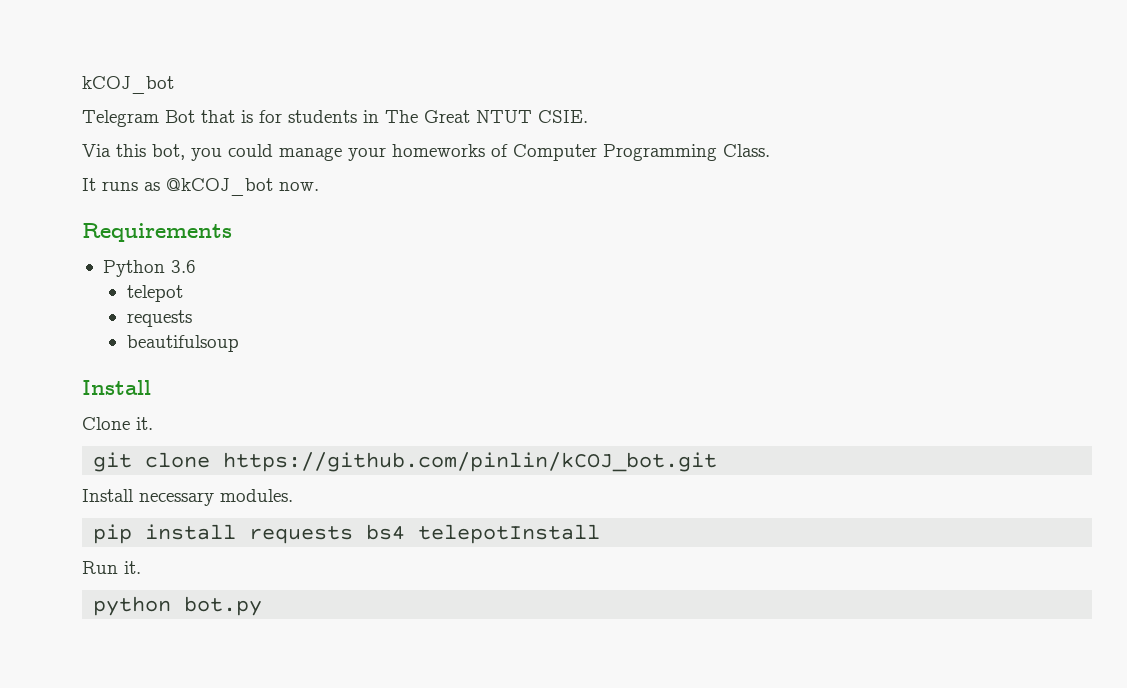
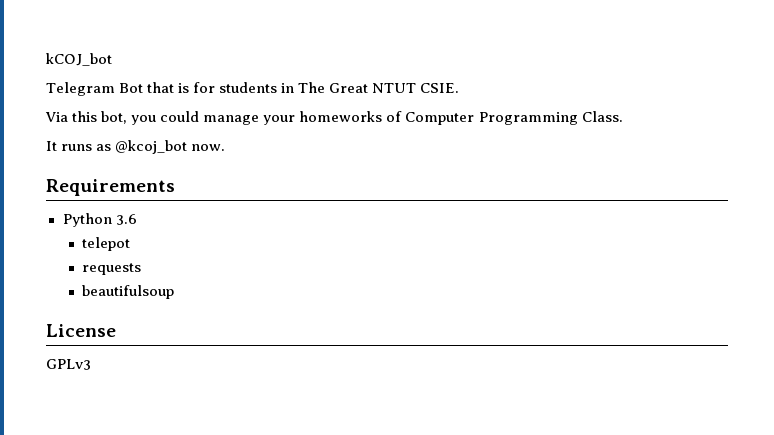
- It runs as @kCOJ_bot now.
+ It runs as @kcoj_bot now.
  beautifulsoup
- Install
- Clone it.
- git clone https://github.com/pinlin/kCOJ_bot.git
- Install necessary modules.
- pip install requests bs4 telepotInstall
- Run it.
- python bot.py
+ License
+ GPLv3

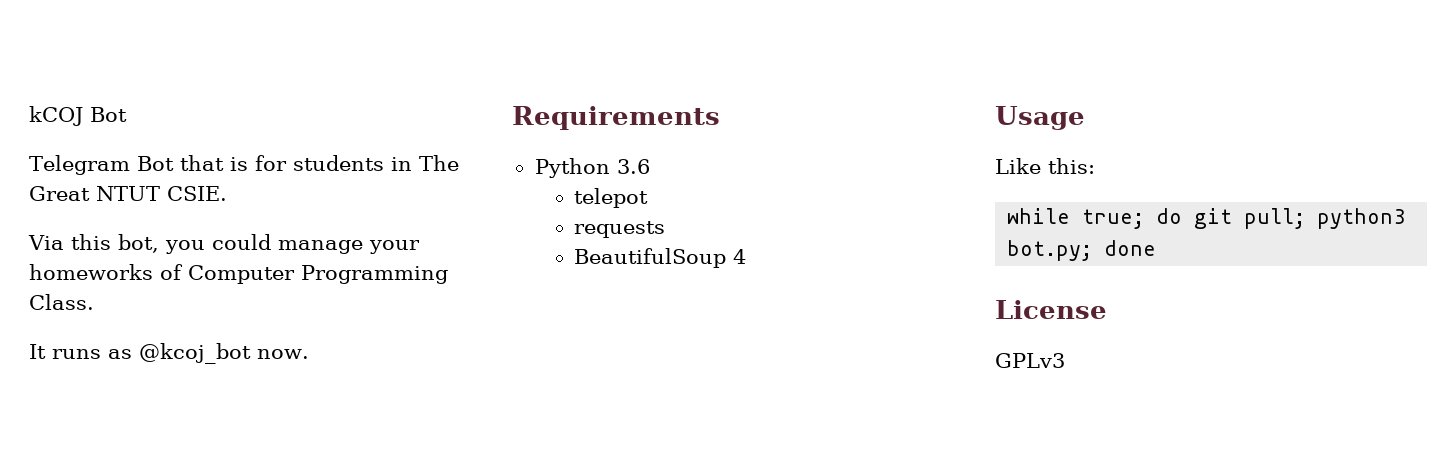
- kCOJ_bot
+ kCOJ Bot
- beautifulsoup
+ BeautifulSoup 4
+ Usage
+ Like this:
+ while true; do git pull; python3 bot.py; done

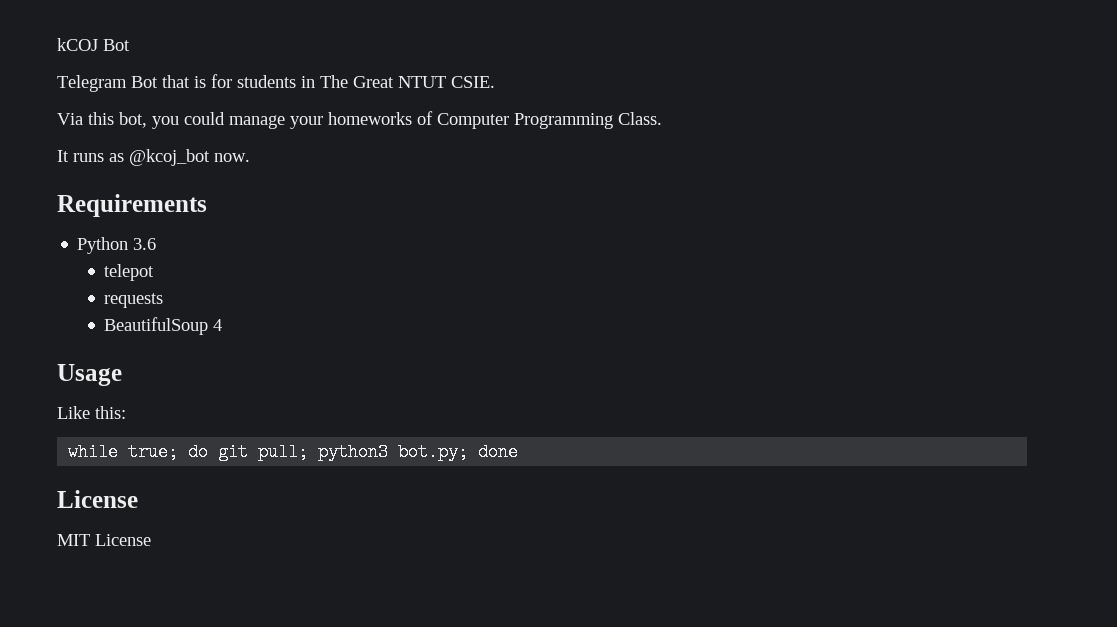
- GPLv3
+ MIT License

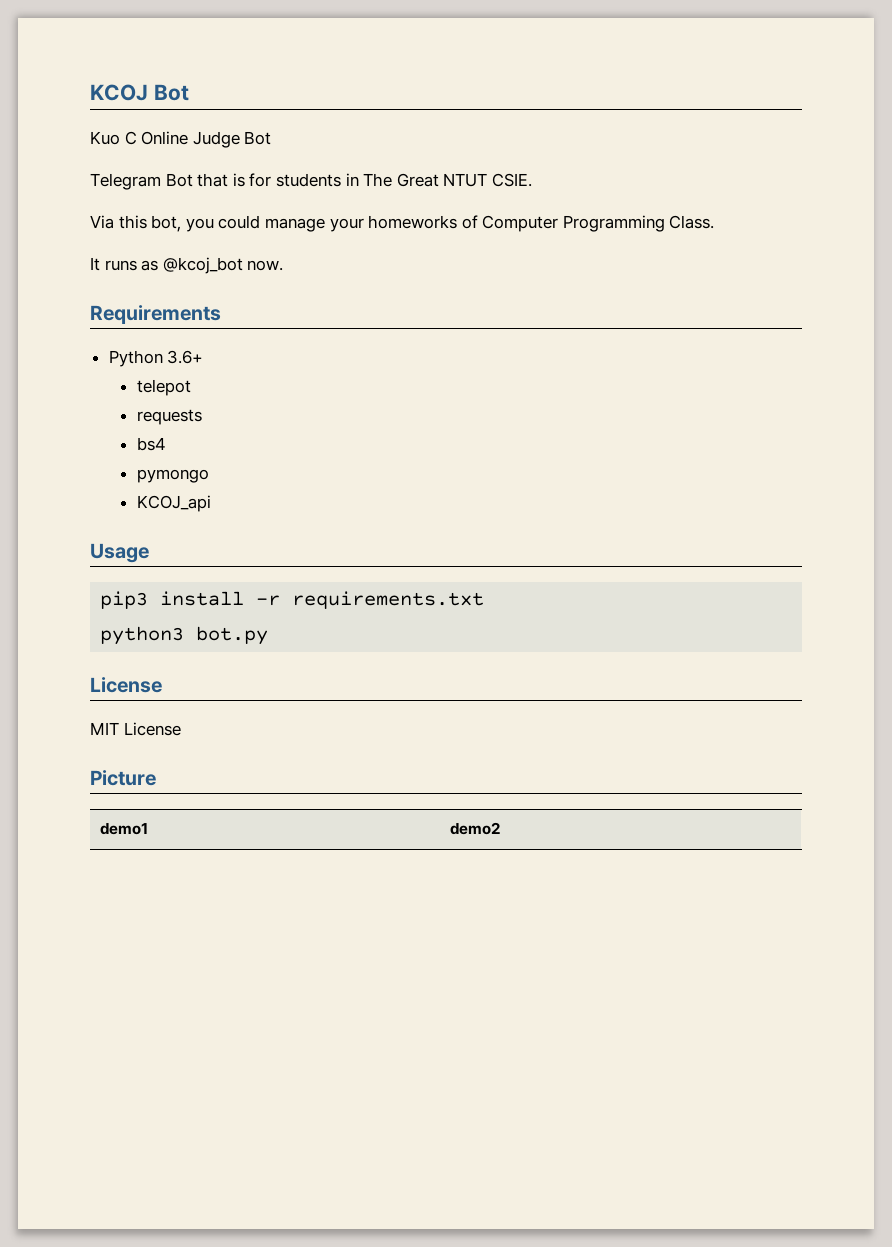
- kCOJ Bot
+ KCOJ Bot
+ Kuo C Online Judge Bot
- Python 3.6
+ Python 3.6+
- BeautifulSoup 4
+ bs4
+ pymongo
+ KCOJ_api
  Usage
- Like this:
- while true; do git pull; python3 bot.py; done
+ pip3 install -r requirements.txt
+ python3 bot.py
+ Picture
+ demo1 | demo2

